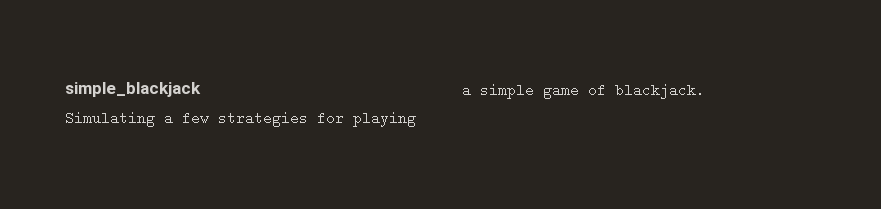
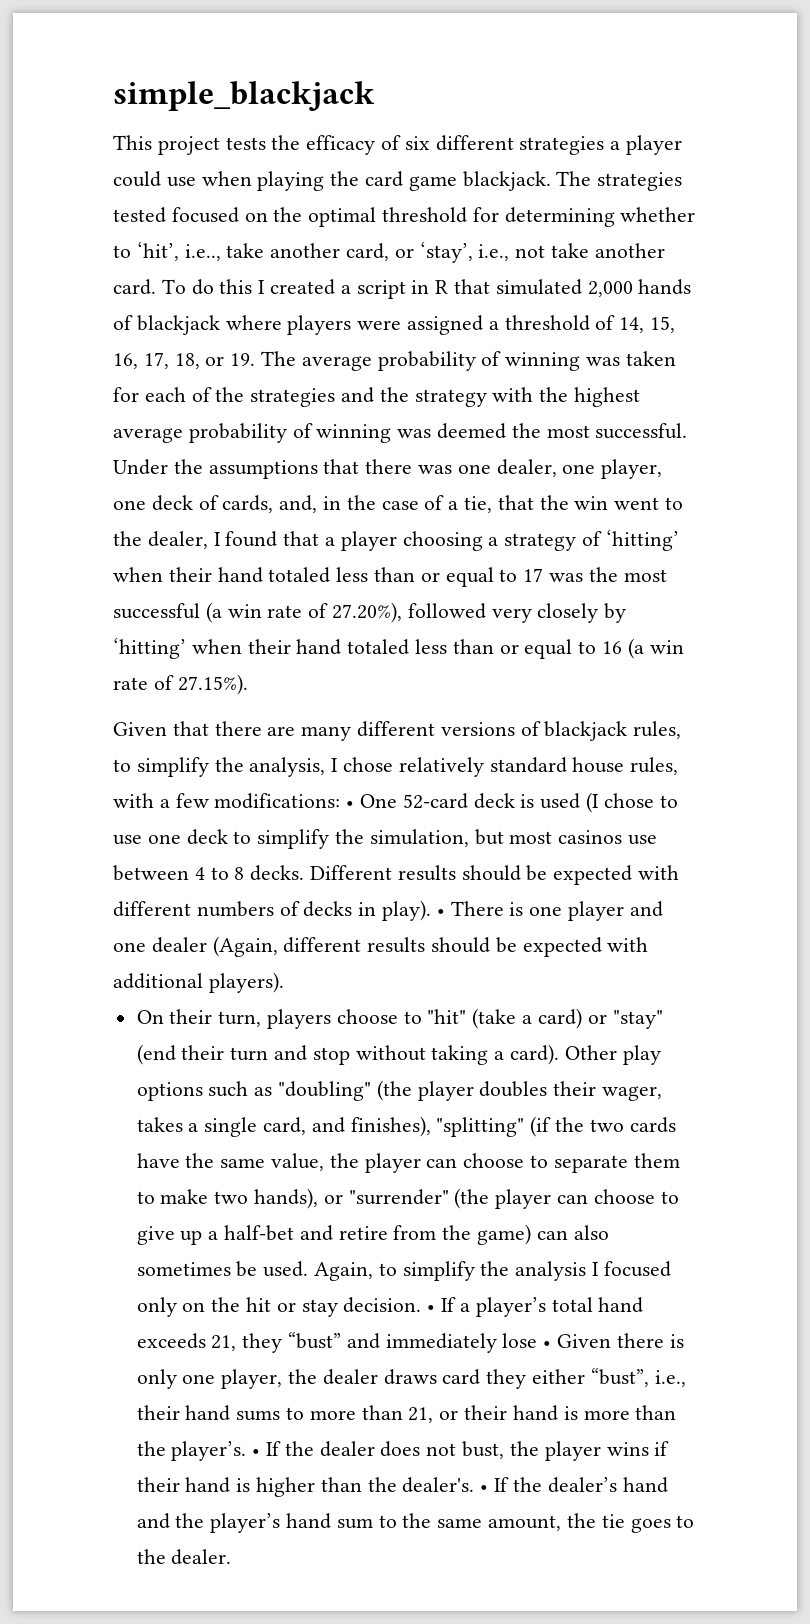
- Simulating a few strategies for playing a simple game of blackjack.
+ This project tests the efficacy of six different strategies a player could use when playing the card game blackjack. The strategies tested focused on the optimal threshold for determining whether to ‘hit’, i.e.., take another card, or ‘stay’, i.e., not take another card. To do this I created a script in R that simulated 2,000 hands of blackjack where players were assigned a threshold of 14, 15, 16, 17, 18, or 19. The average probability of winning was taken for each of the strategies and the strategy with the highest average probability of winning was deemed the most successful. Under the assumptions that there was one dealer, one player, one deck of cards, and, in the case of a tie, that the win went to the dealer, I found that a player choosing a strategy of ‘hitting’ when their hand totaled less than or equal to 17 was the most successful (a win rate of 27.20%), followed very closely by ‘hitting’ when their hand totaled less than or equal to 16 (a win rate of 27.15%).
+ Given that there are many different versions of blackjack rules, to simplify the analysis, I chose relatively standard house rules, with a few modifications: • One 52-card deck is used (I chose to use one deck to simplify the simulation, but most casinos use between 4 to 8 decks. Different results should be expected with different numbers of decks in play). • There is one player and one dealer (Again, different results should be expected with additional players).
+ On their turn, players choose to "hit" (take a card) or "stay" (end their turn and stop without taking a card). Other play options such as "doubling" (the player doubles their wager, takes a single card, and finishes), "splitting" (if the two cards have the same value, the player can choose to separate them to make two hands), or "surrender" (the player can choose to give up a half-bet and retire from the game) can also sometimes be used. Again, to simplify the analysis I focused only on the hit or stay decision. • If a player’s total hand exceeds 21, they “bust” and immediately lose • Given there is only one player, the dealer draws card they either “bust”, i.e., their hand sums to more than 21, or their hand is more than the player’s. • If the dealer does not bust, the player wins if their hand is higher than the dealer's. • If the dealer’s hand and the player’s hand sum to the same amount, the tie goes to the dealer.

